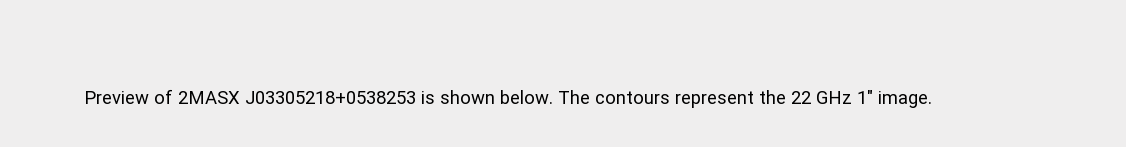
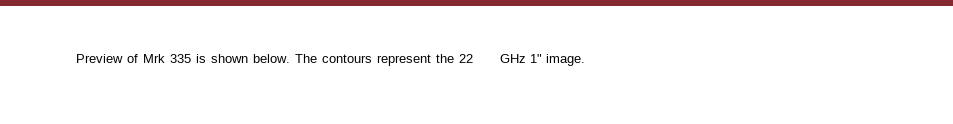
- Preview of 2MASX J03305218+0538253 is shown below.
+ Preview of Mrk 335 is shown below.

